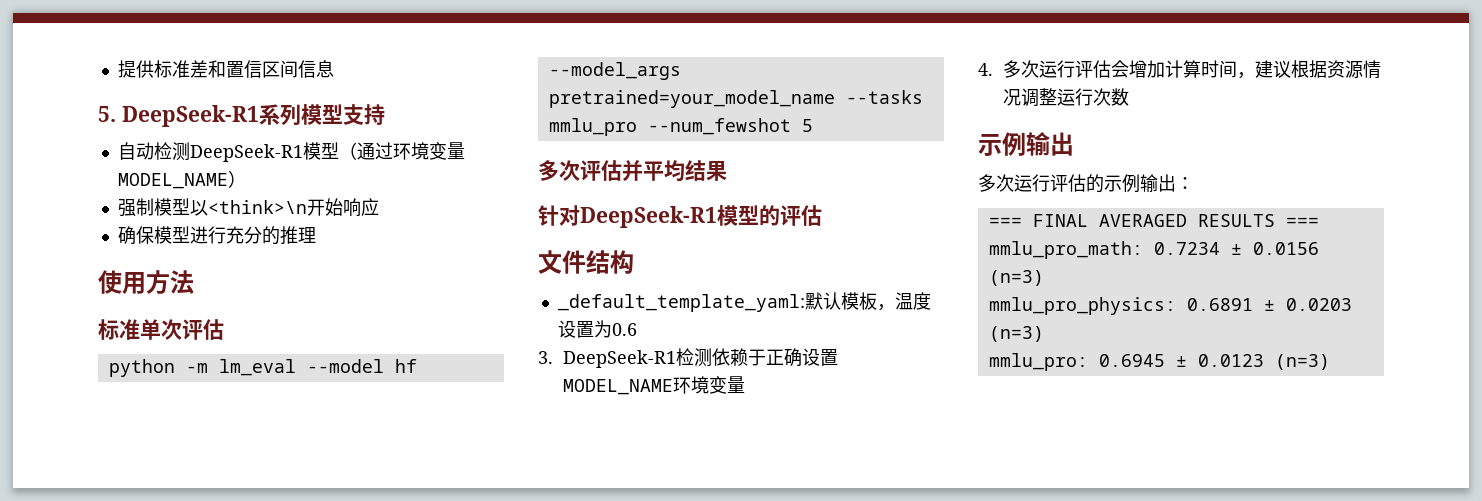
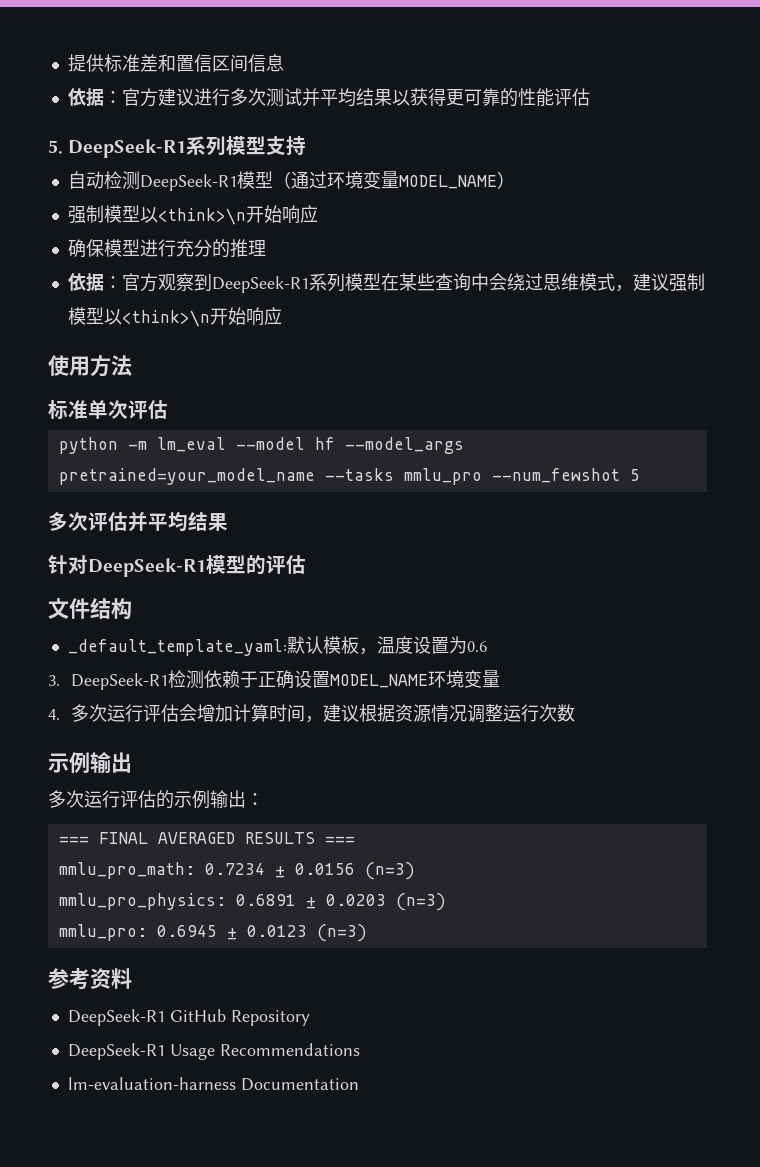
+ 依据：官方建议进行多次测试并平均结果以获得更可靠的性能评估
+ 依据：官方观察到DeepSeek-R1系列模型在某些查询中会绕过思维模式，建议强制模型以<think>\n开始响应
+ 参考资料
+ DeepSeek-R1 GitHub Repository
+ DeepSeek-R1 Usage Recommendations
+ lm-evaluation-harness Documentation

